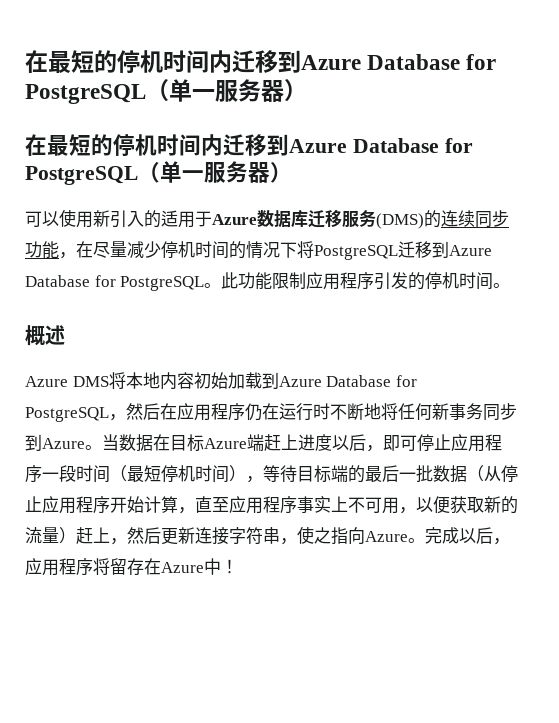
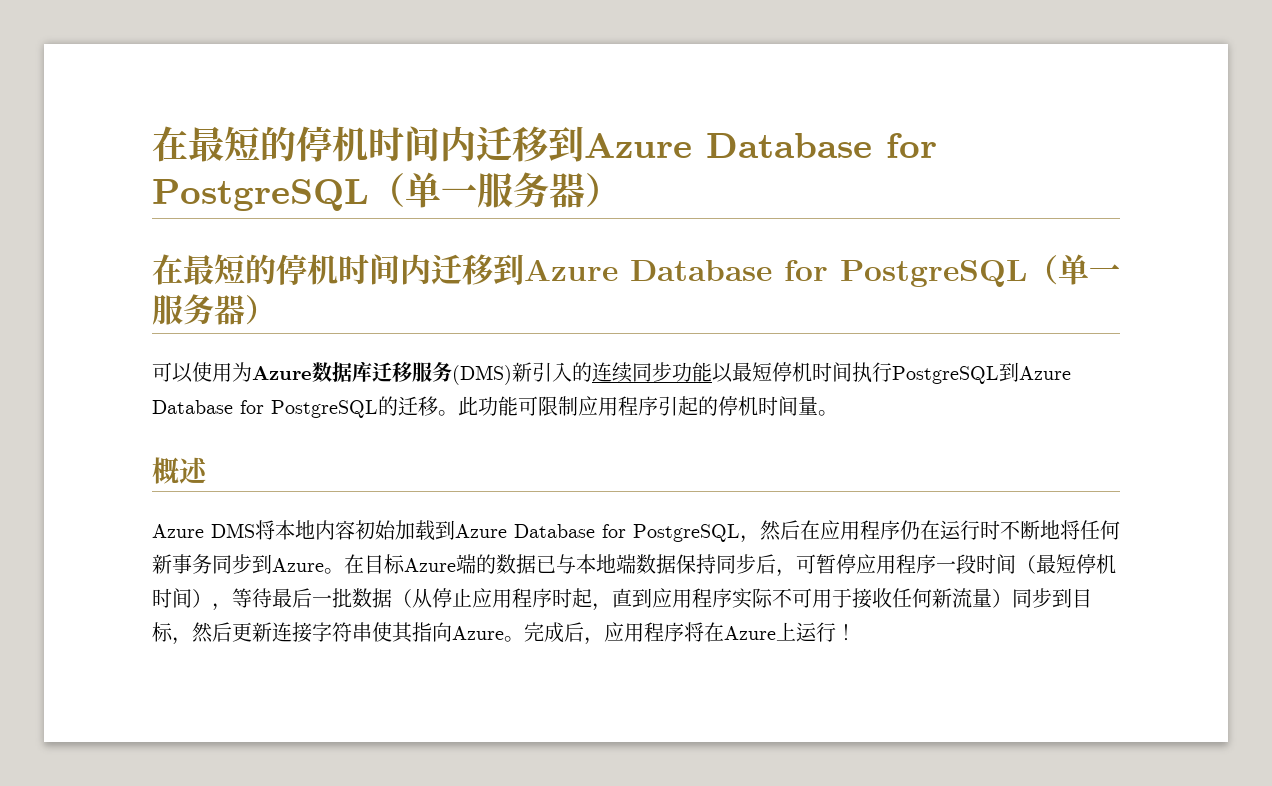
- 可以使用新引入的适用于Azure数据库迁移服务(DMS)的连续同步功能，在尽量减少停机时间的情况下将PostgreSQL迁移到Azure Database for PostgreSQL。
+ 可以使用为Azure数据库迁移服务(DMS)新引入的连续同步功能以最短停机时间执行PostgreSQL到Azure Database for PostgreSQL的迁移。
- 此功能限制应用程序引发的停机时间。
+ 此功能可限制应用程序引起的停机时间量。
- 当数据在目标Azure端赶上进度以后，即可停止应用程序一段时间（最短停机时间），等待目标端的最后一批数据（从停止应用程序开始计算，直至应用程序事实上不可用，以便获取新的流量）赶上，然后更新连接字符串，使之指向Azure。
+ 在目标Azure端的数据已与本地端数据保持同步后，可暂停应用程序一段时间（最短停机时间），等待最后一批数据（从停止应用程序时起，直到应用程序实际不可用于接收任何新流量）同步到目标，然后更新连接字符串使其指向Azure。
- 完成以后，应用程序将留存在Azure中！
+ 完成后，应用程序将在Azure上运行！

